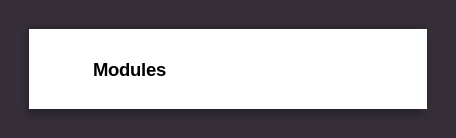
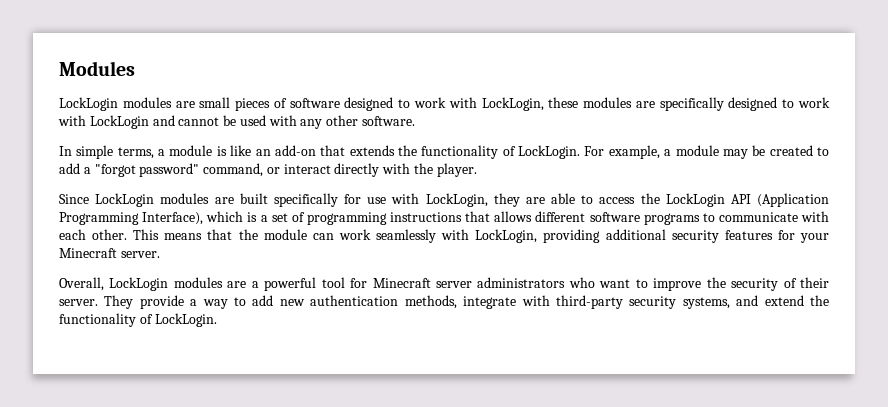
+ LockLogin modules are small pieces of software designed to work with LockLogin, these modules are specifically designed to work with LockLogin and cannot be used with any other software.
+ In simple terms, a module is like an add-on that extends the functionality of LockLogin. For example, a module may be created to add a "forgot password" command, or interact directly with the player.
+ Since LockLogin modules are built specifically for use with LockLogin, they are able to access the LockLogin API (Application Programming Interface), which is a set of programming instructions that allows different software programs to communicate with each other. This means that the module can work seamlessly with LockLogin, providing additional security features for your Minecraft server.
+ Overall, LockLogin modules are a powerful tool for Minecraft server administrators who want to improve the security of their server. They provide a way to add new authentication methods, integrate with third-party security systems, and extend the functionality of LockLogin.

